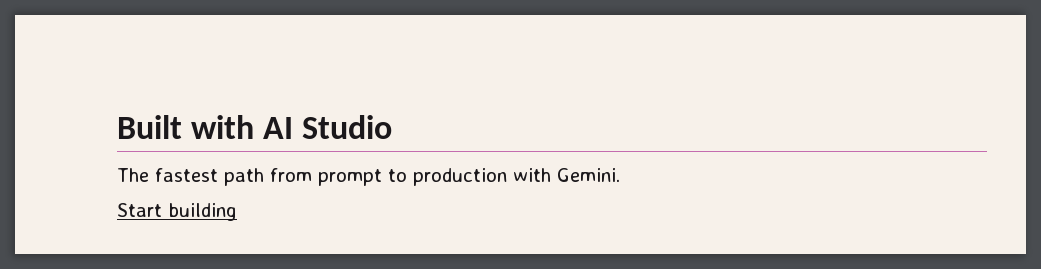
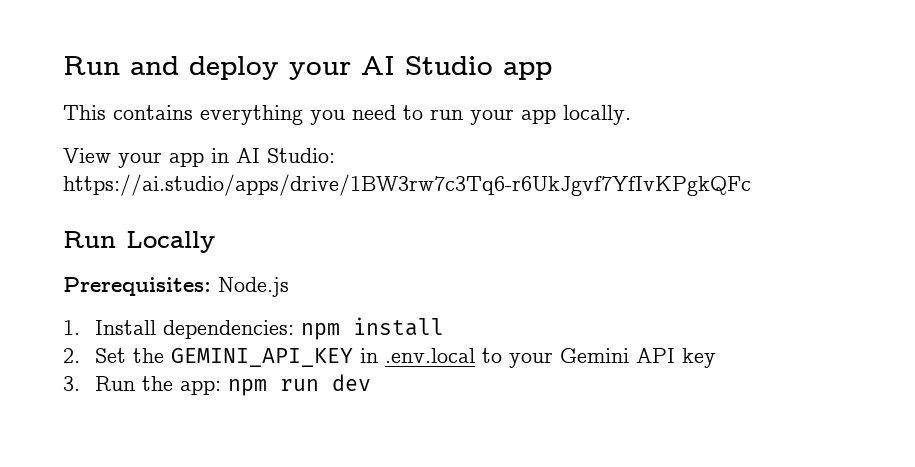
- Built with AI Studio
- The fastest path from prompt to production with Gemini.
- Start building
+ Run and deploy your AI Studio app
+ This contains everything you need to run your app locally.
+ View your app in AI Studio: https://ai.studio/apps/drive/1BW3rw7c3Tq6-r6UkJgvf7YfIvKPgkQFc
+ Run Locally
+ Prerequisites: Node.js
+ 1. Install dependencies: npm install
+ 2. Set the GEMINI_API_KEY in .env.local to your Gemini API key
+ 3. Run the app: npm run dev

